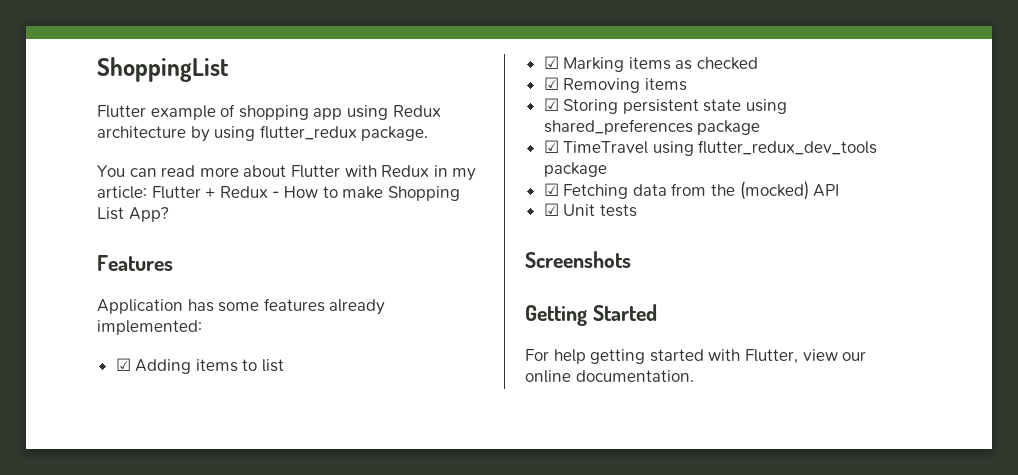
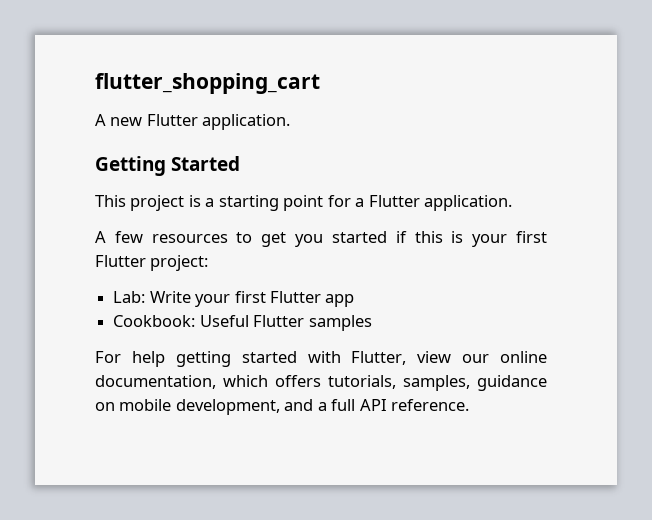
- ShoppingList
- Flutter example of shopping app using Redux architecture by using flutter_redux package.
- You can read more about Flutter with Redux in my article: Flutter + Redux - How to make Shopping List App?
- Features
- Application has some features already implemented:
- ☑ Adding items to list
- ☑ Marking items as checked
- ☑ Removing items
- ☑ Storing persistent state using shared_preferences package
- ☑ TimeTravel using flutter_redux_dev_tools package
- ☑ Fetching data from the (mocked) API
- ☑ Unit tests
- Screenshots
+ flutter_shopping_cart
+ A new Flutter application.
  Getting Started
+ This project is a starting point for a Flutter application.
+ A few resources to get you started if this is your first Flutter project:
+ Lab: Write your first Flutter app
+ Cookbook: Useful Flutter samples
- For help getting started with Flutter, view our online documentation.
+ For help getting started with Flutter, view our online documentation, which offers tutorials, samples, guidance on mobile development, and a full API reference.

